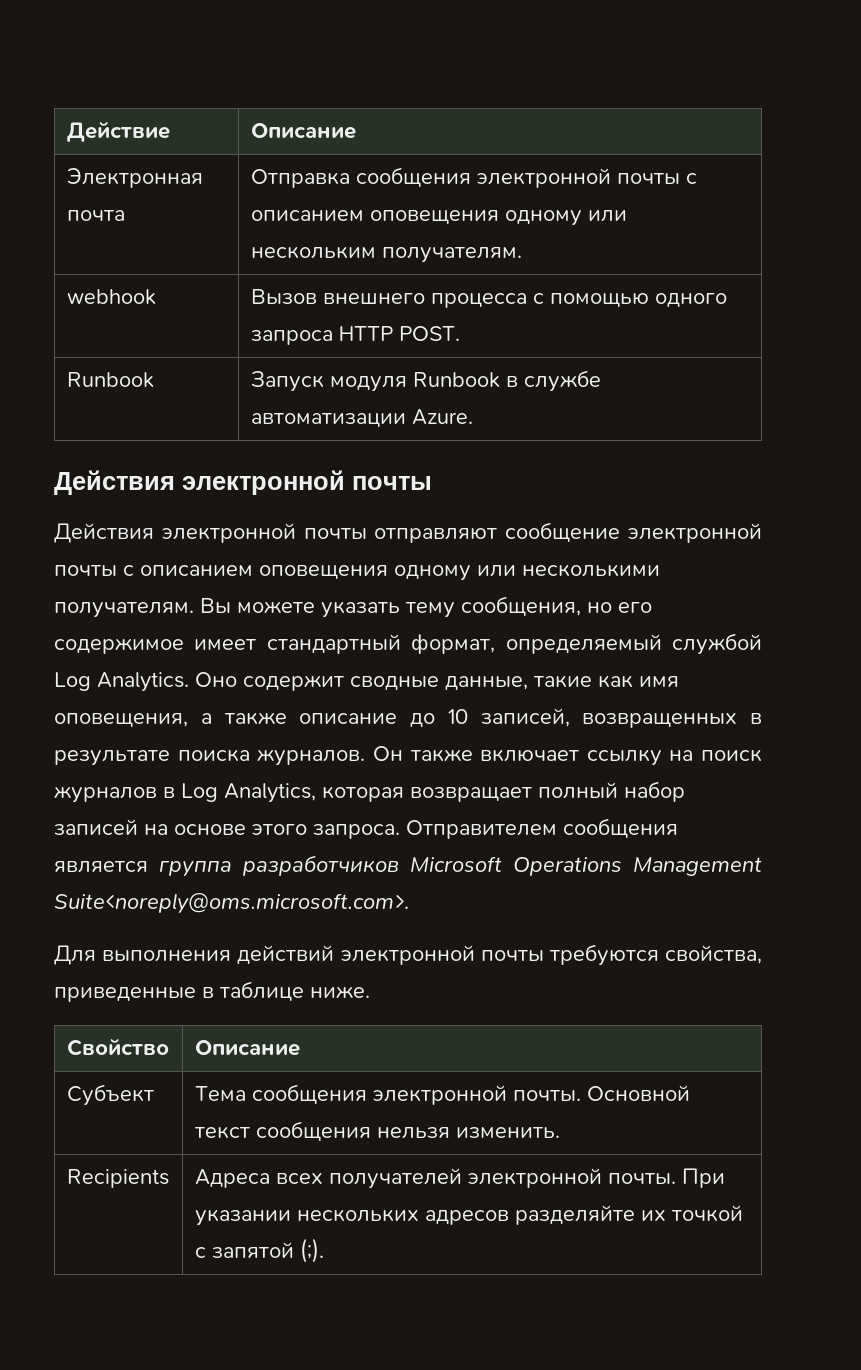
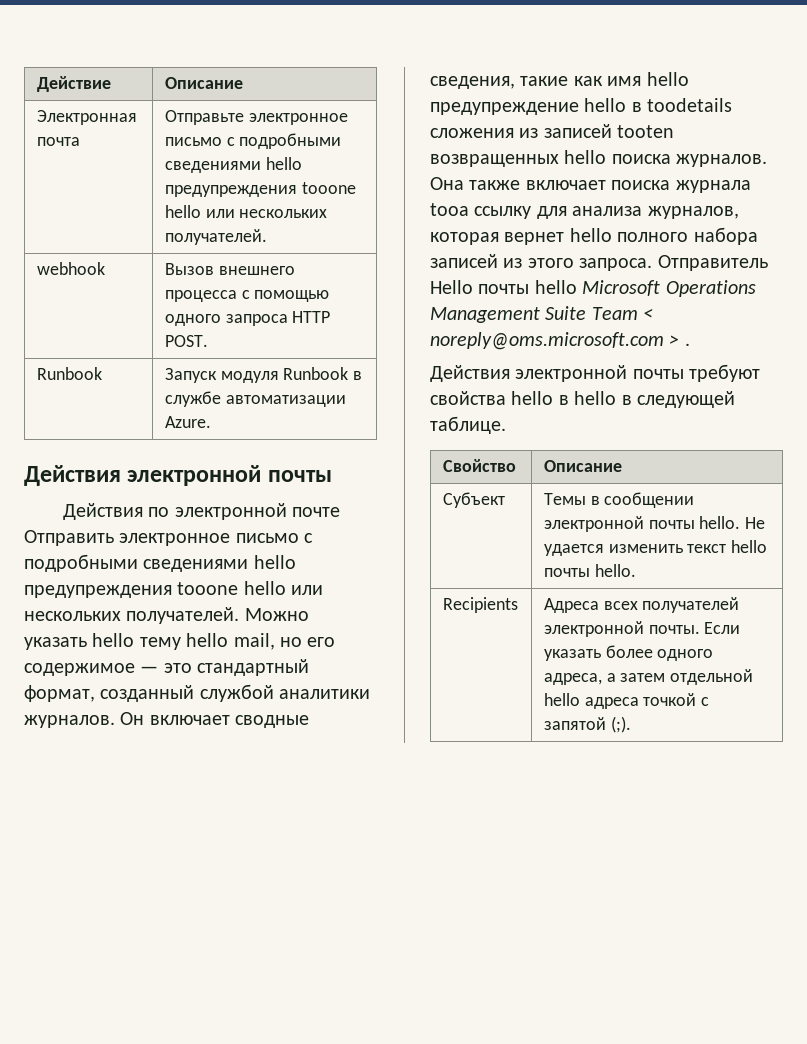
- Электронная почта | Отправка сообщения электронной почты с описанием оповещения одному или нескольким получателям.
+ Электронная почта | Отправьте электронное письмо с подробными сведениями hello предупреждения tooone hello или нескольких получателей.
- Действия электронной почты отправляют сообщение электронной почты с описанием оповещения одному или несколькими получателям. Вы можете указать тему сообщения, но его содержимое имеет стандартный формат, определяемый службой Log Analytics. Оно содержит сводные данные, такие как имя оповещения, а также описание до 10 записей, возвращенных в результате поиска журналов.
+ Действия по электронной почте Отправить электронное письмо с подробными сведениями hello предупреждения tooone hello или нескольких получателей. Можно указать hello тему hello mail, но его содержимое — это стандартный формат, созданный службой аналитики журналов. Он включает сводные сведения, такие как имя hello предупреждение hello в toodetails сложения из записей tooten возвращенных hello поиска журналов.
- Он также включает ссылку на поиск журналов в Log Analytics, которая возвращает полный набор записей на основе этого запроса. Отправителем сообщения является группа разработчиков Microsoft Operations Management Suite<noreply@oms.microsoft.com>.
- Для выполнения действий электронной почты требуются свойства, приведенные в таблице ниже.
+ Она также включает поиска журнала tooa ссылку для анализа журналов, которая вернет hello полного набора записей из этого запроса. Отправитель Hello почты hello Microsoft Operations Management Suite Team < noreply@oms.microsoft.com > .
+ Действия электронной почты требуют свойства hello в hello в следующей таблице.
  Свойство | Описание
- Субъект | Тема сообщения электронной почты. Основной текст сообщения нельзя изменить.
+ Субъект | Темы в сообщении электронной почты hello. Не удается изменить текст hello почты hello.
- Recipients | Адреса всех получателей электронной почты. При указании нескольких адресов разделяйте их точкой с запятой (;).
+ Recipients | Адреса всех получателей электронной почты. Если указать более одного адреса, а затем отдельной hello адреса точкой с запятой (;).

